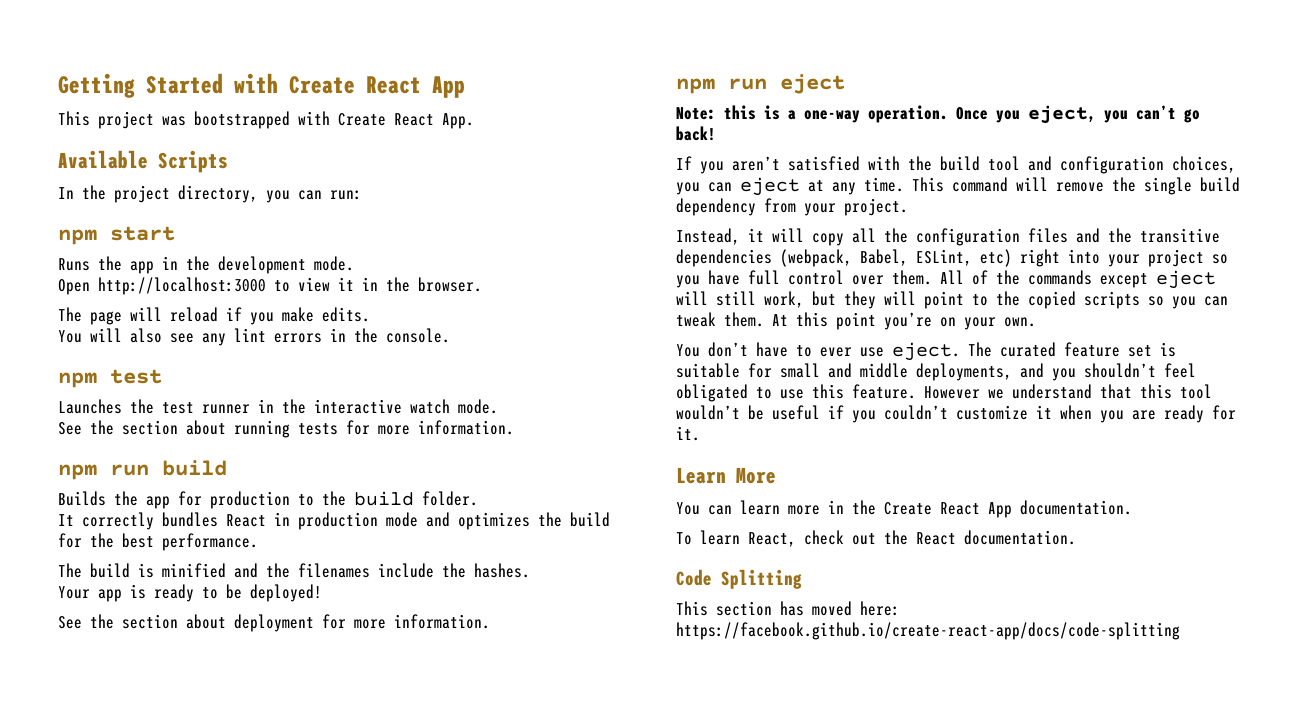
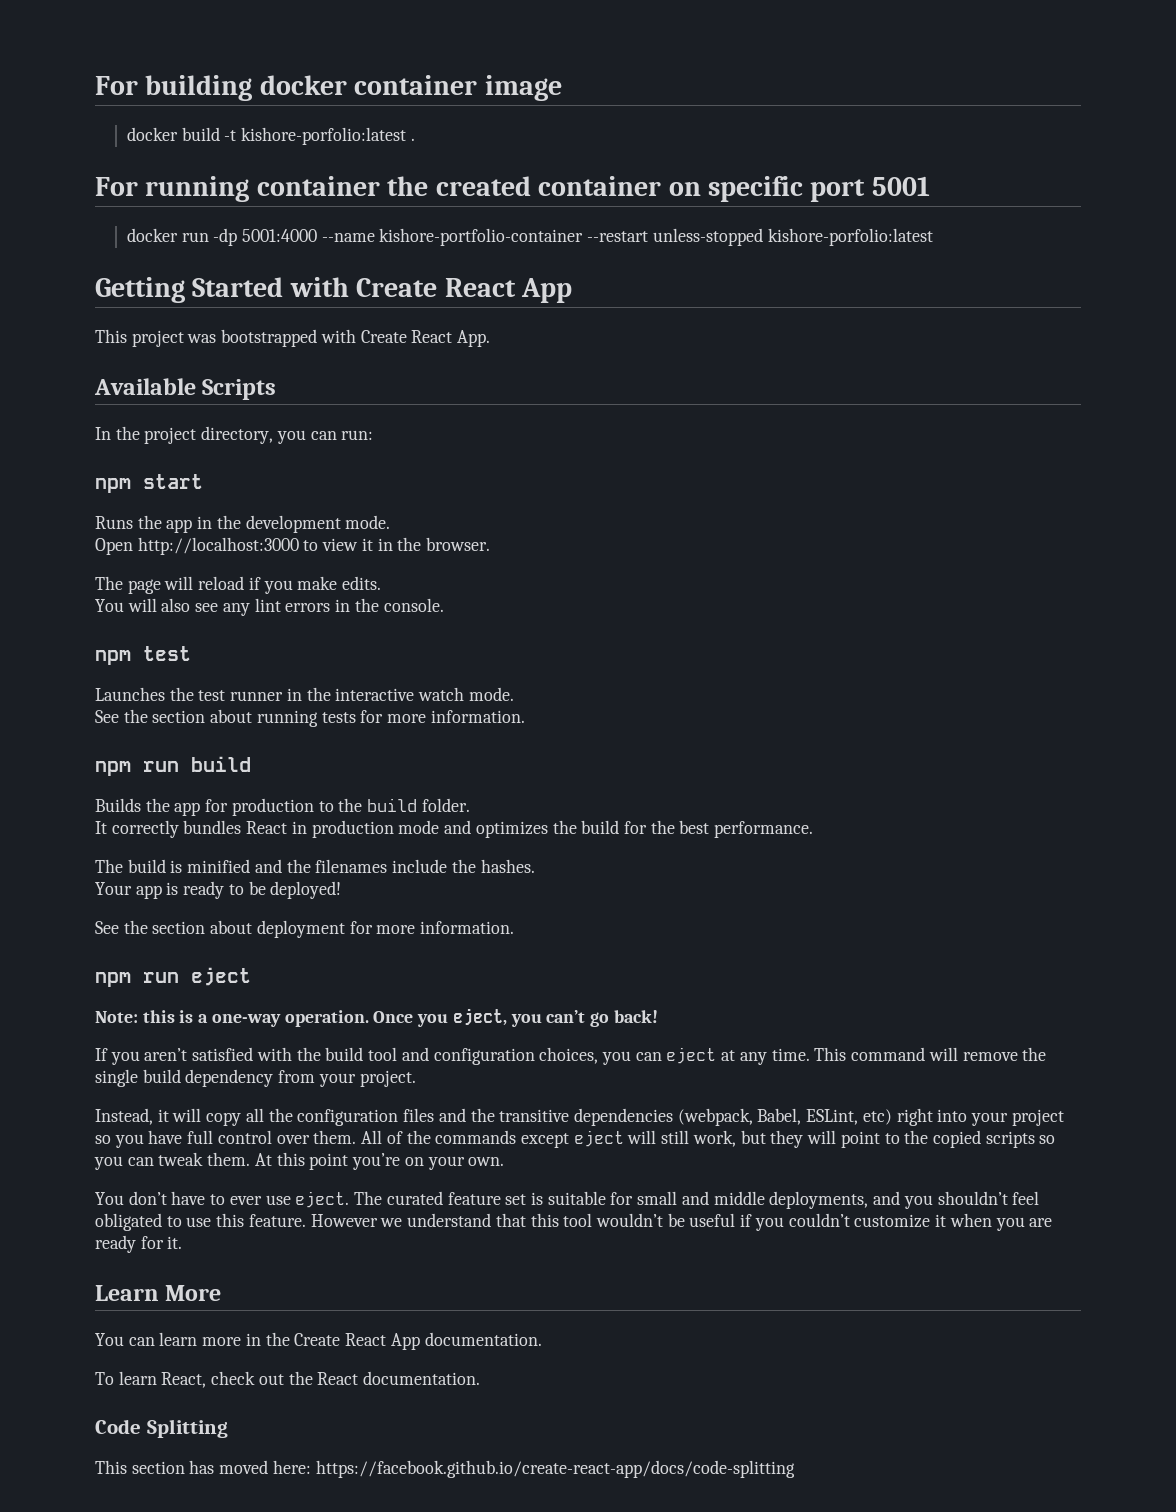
+ For building docker container image
+ docker build -t kishore-porfolio:latest .
+ For running container the created container on specific port 5001
+ docker run -dp 5001:4000 --name kishore-portfolio-container --restart unless-stopped kishore-porfolio:latest

